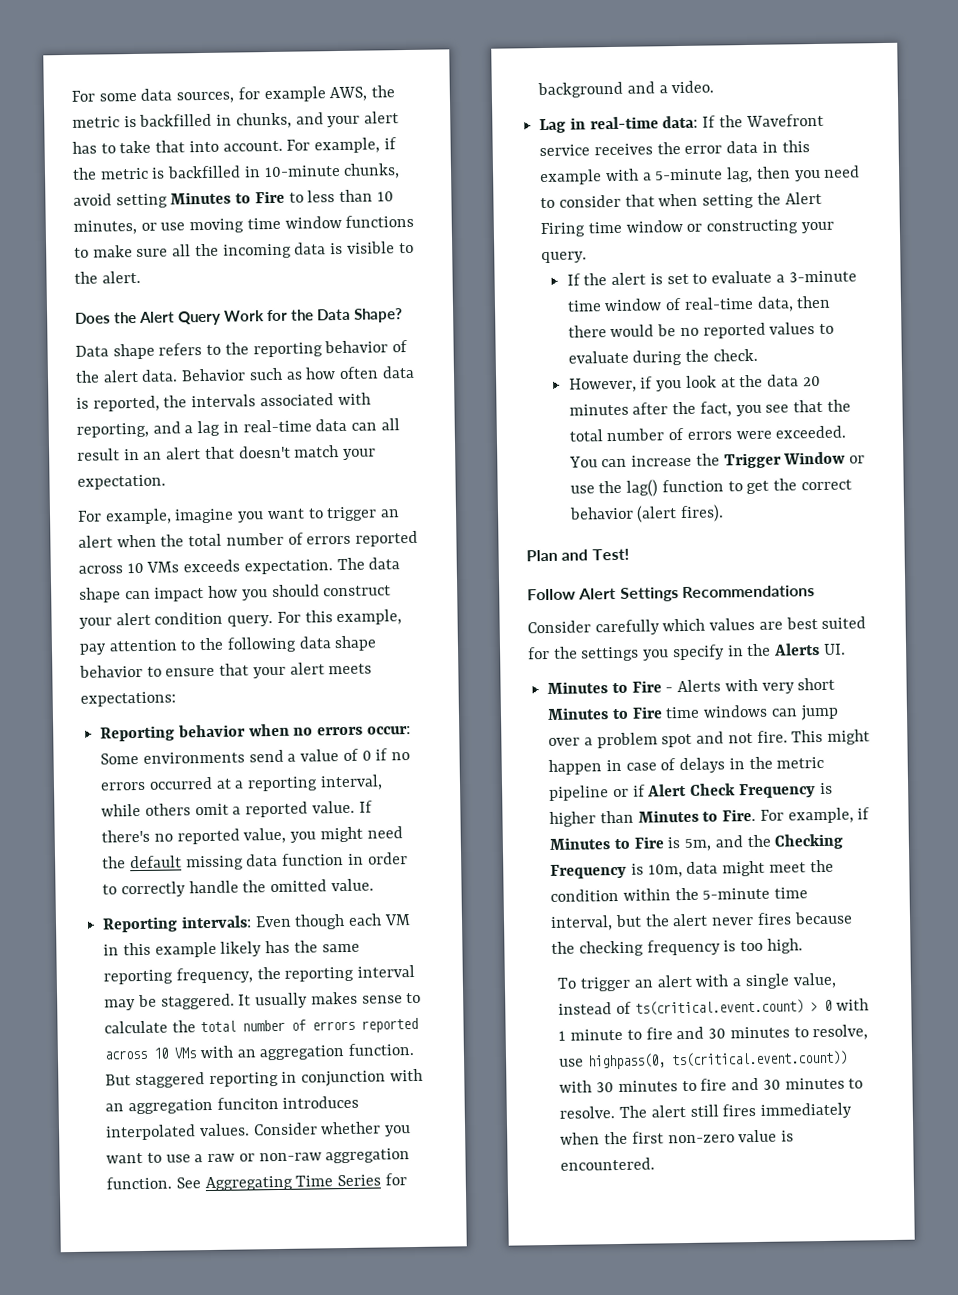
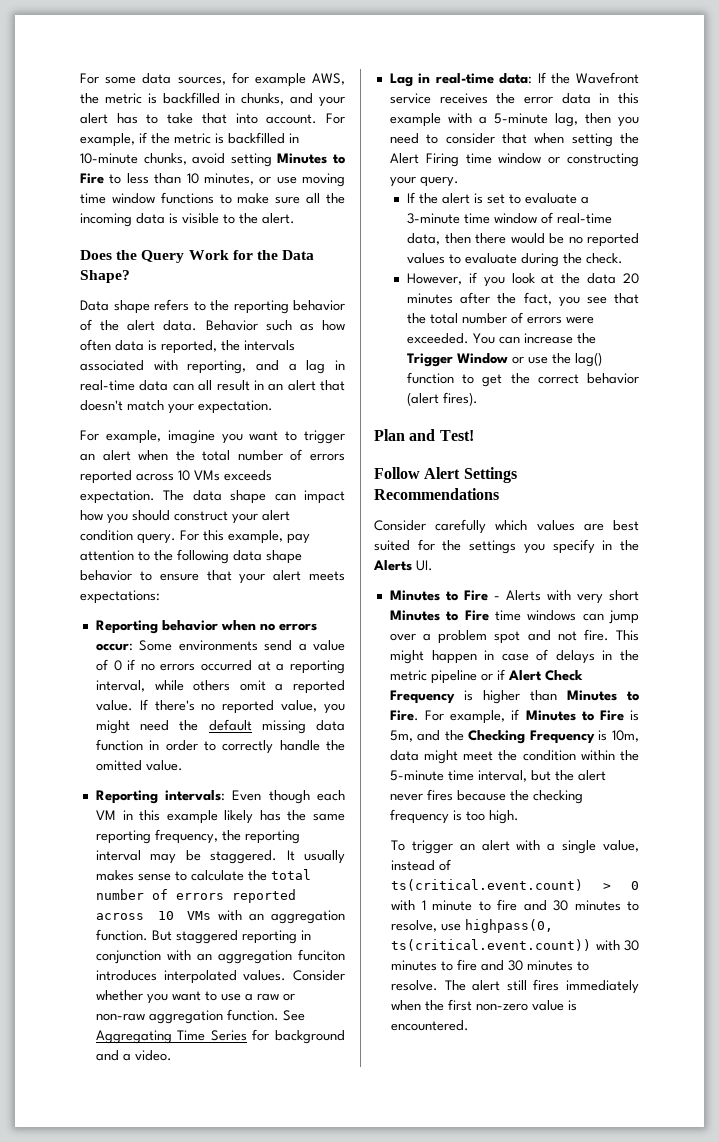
- Does the Alert Query Work for the Data Shape?
+ Does the Query Work for the Data Shape?

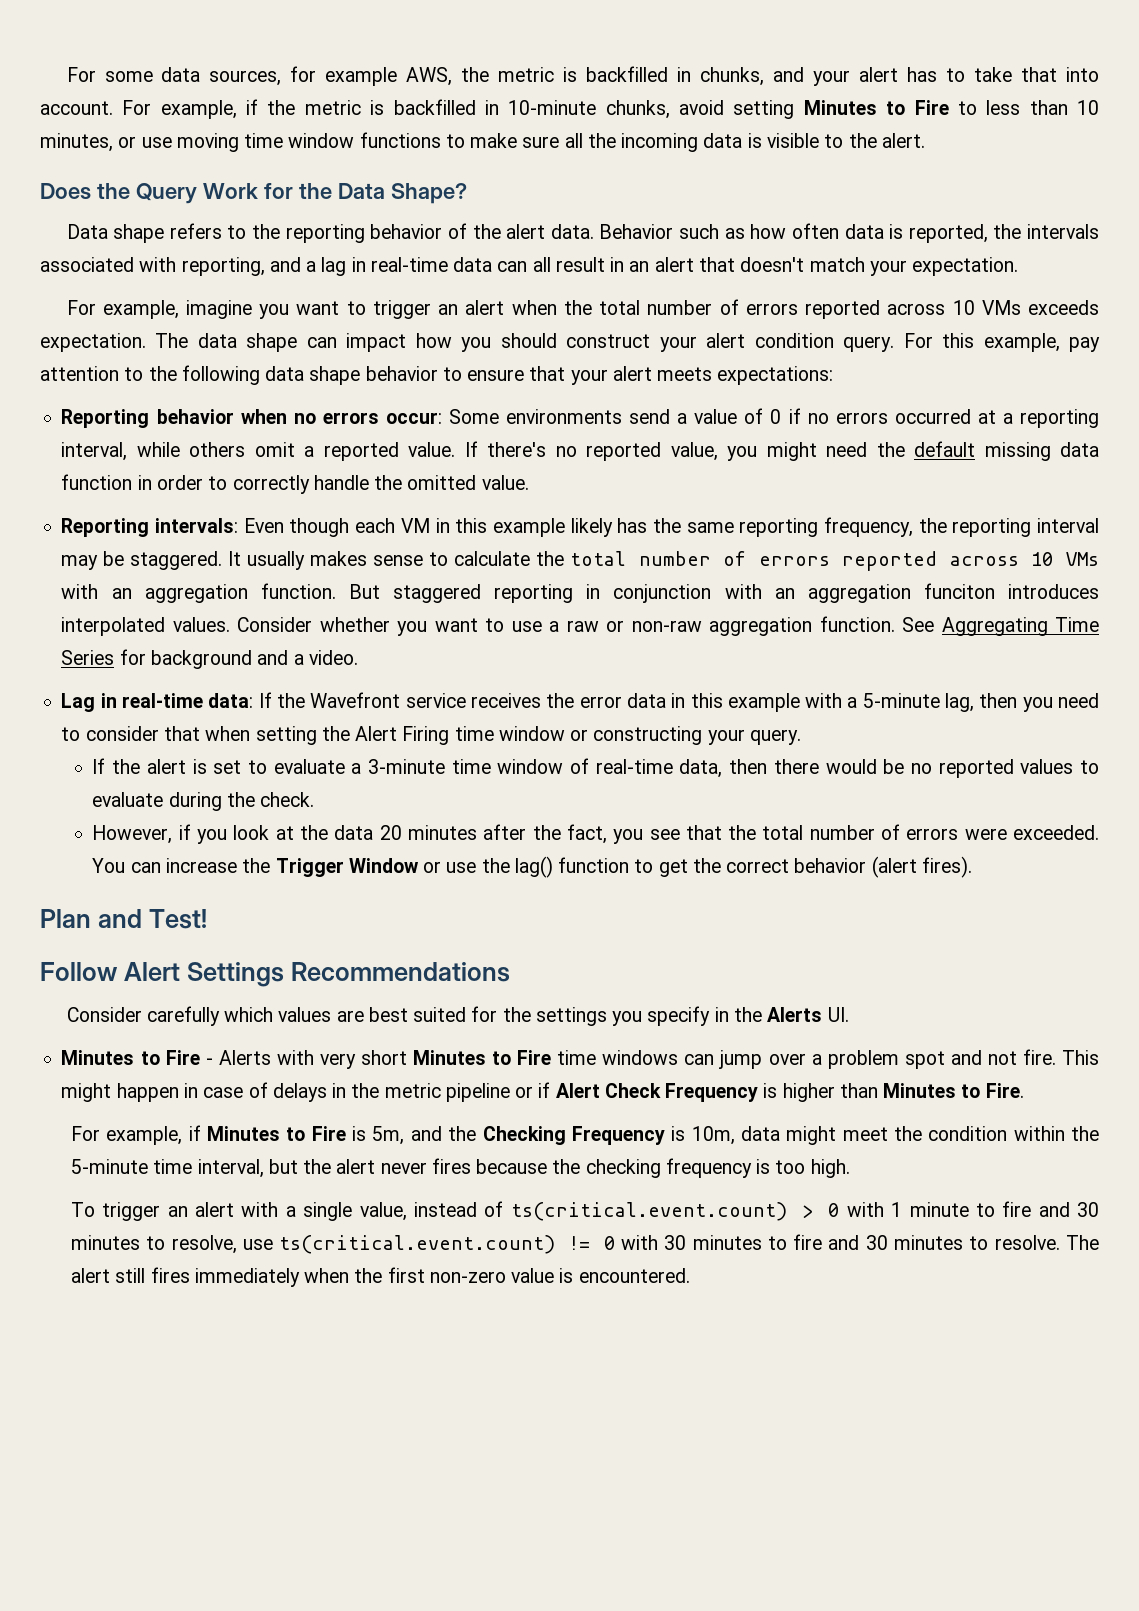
- This might happen in case of delays in the metric pipeline or if Alert Check Frequency is higher than Minutes to Fire. For example, if Minutes to Fire is 5m, and the Checking Frequency is 10m, data might meet the condition within the 5-minute time interval, but the alert never fires because the checking frequency is too high.
+ This might happen in case of delays in the metric pipeline or if Alert Check Frequency is higher than Minutes to Fire.
+ For example, if Minutes to Fire is 5m, and the Checking Frequency is 10m, data might meet the condition within the 5-minute time interval, but the alert never fires because the checking frequency is too high.
- To trigger an alert with a single value, instead of ts(critical.event.count) > 0 with 1 minute to fire and 30 minutes to resolve, use highpass(0, ts(critical.event.count)) with 30 minutes to fire and 30 minutes to resolve.
+ To trigger an alert with a single value, instead of ts(critical.event.count) > 0 with 1 minute to fire and 30 minutes to resolve, use ts(critical.event.count) != 0 with 30 minutes to fire and 30 minutes to resolve.

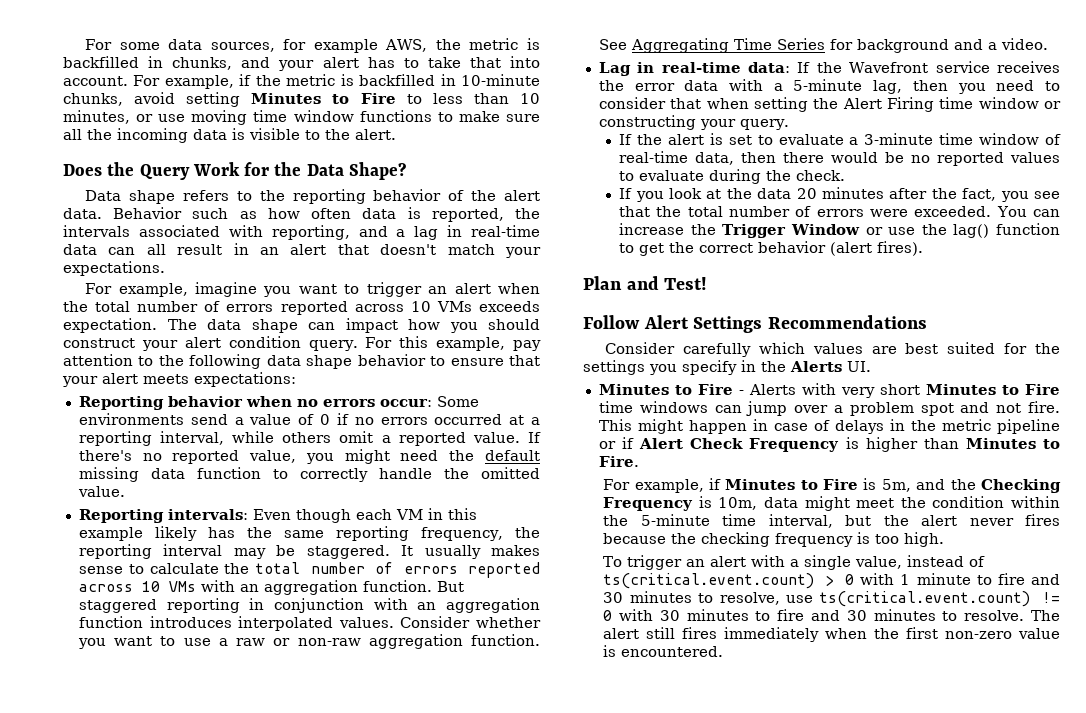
- Behavior such as how often data is reported, the intervals associated with reporting, and a lag in real-time data can all result in an alert that doesn't match your expectation.
+ Behavior such as how often data is reported, the intervals associated with reporting, and a lag in real-time data can all result in an alert that doesn't match your expectations.
- If there's no reported value, you might need the default missing data function in order to correctly handle the omitted value.
+ If there's no reported value, you might need the default missing data function to correctly handle the omitted value.
- But staggered reporting in conjunction with an aggregation funciton introduces interpolated values.
+ But staggered reporting in conjunction with an aggregation function introduces interpolated values.
- Lag in real-time data: If the Wavefront service receives the error data in this example with a 5-minute lag, then you need to consider that when setting the Alert Firing time window or constructing your query.
+ Lag in real-time data: If the Wavefront service receives the error data with a 5-minute lag, then you need to consider that when setting the Alert Firing time window or constructing your query.
- However, if you look at the data 20 minutes after the fact, you see that the total number of errors were exceeded.
+ If you look at the data 20 minutes after the fact, you see that the total number of errors were exceeded.

